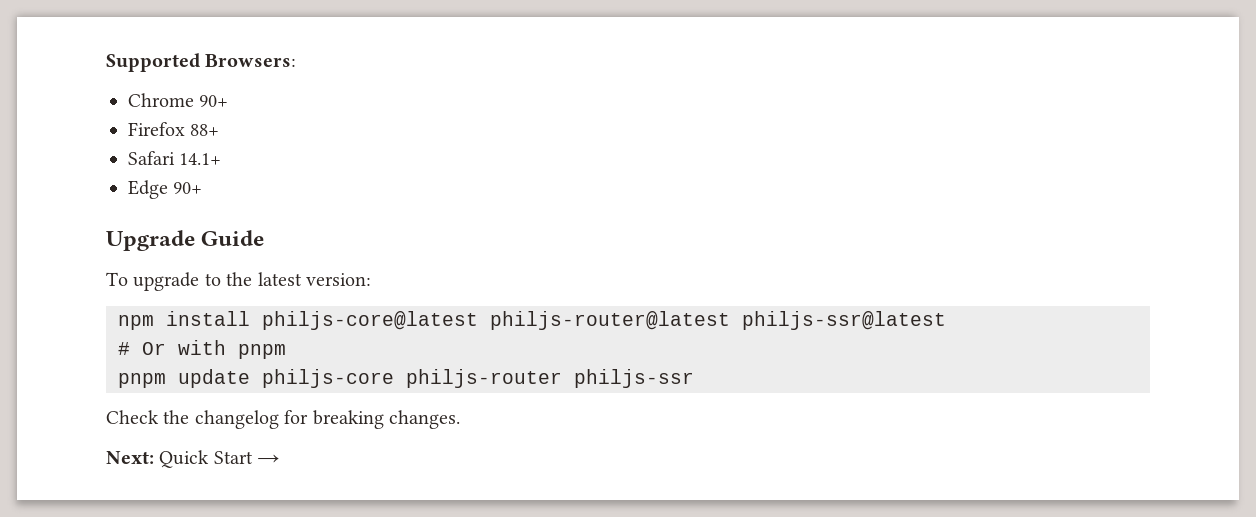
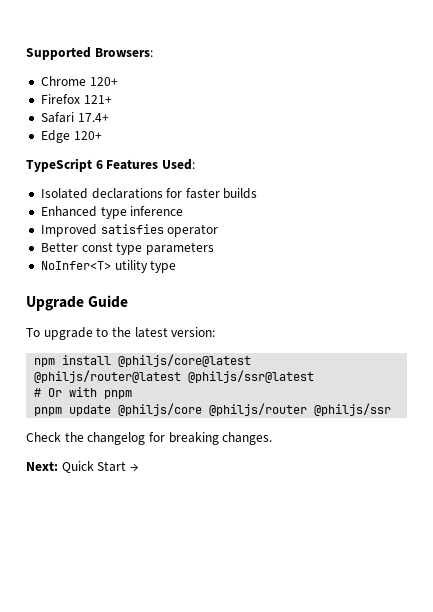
- Chrome 90+
+ Chrome 120+
- Firefox 88+
+ Firefox 121+
- Safari 14.1+
+ Safari 17.4+
- Edge 90+
+ Edge 120+
+ TypeScript 6 Features Used:
+ Isolated declarations for faster builds
+ Enhanced type inference
+ Improved satisfies operator
+ Better const type parameters
+ NoInfer<T> utility type
- npm install philjs-core@latest philjs-router@latest philjs-ssr@latest
+ npm install @philjs/core@latest @philjs/router@latest @philjs/ssr@latest
- pnpm update philjs-core philjs-router philjs-ssr
+ pnpm update @philjs/core @philjs/router @philjs/ssr

